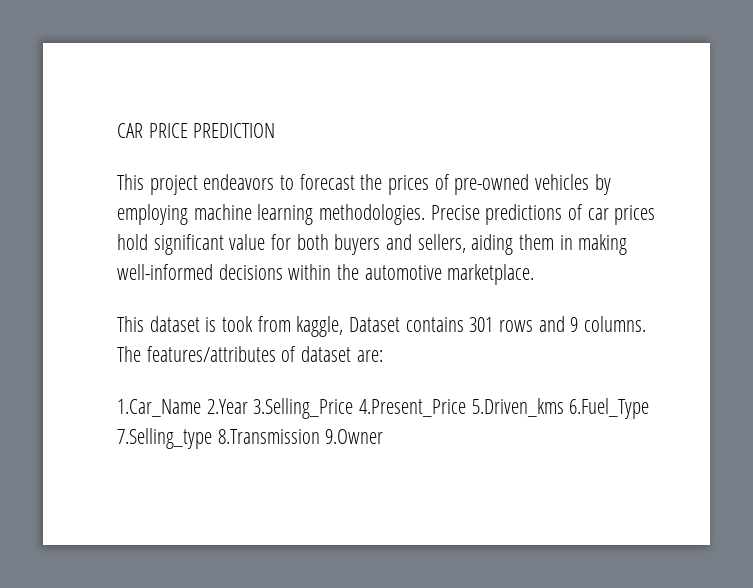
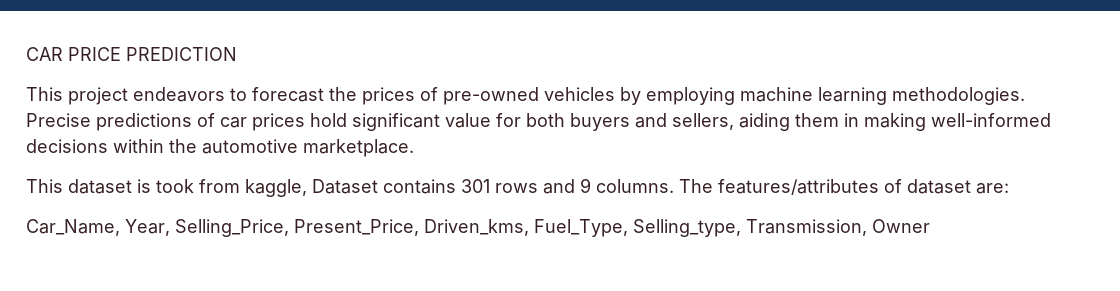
- 1.Car_Name 2.Year 3.Selling_Price 4.Present_Price 5.Driven_kms 6.Fuel_Type 7.Selling_type 8.Transmission 9.Owner
+ Car_Name, Year, Selling_Price, Present_Price, Driven_kms, Fuel_Type, Selling_type, Transmission, Owner

